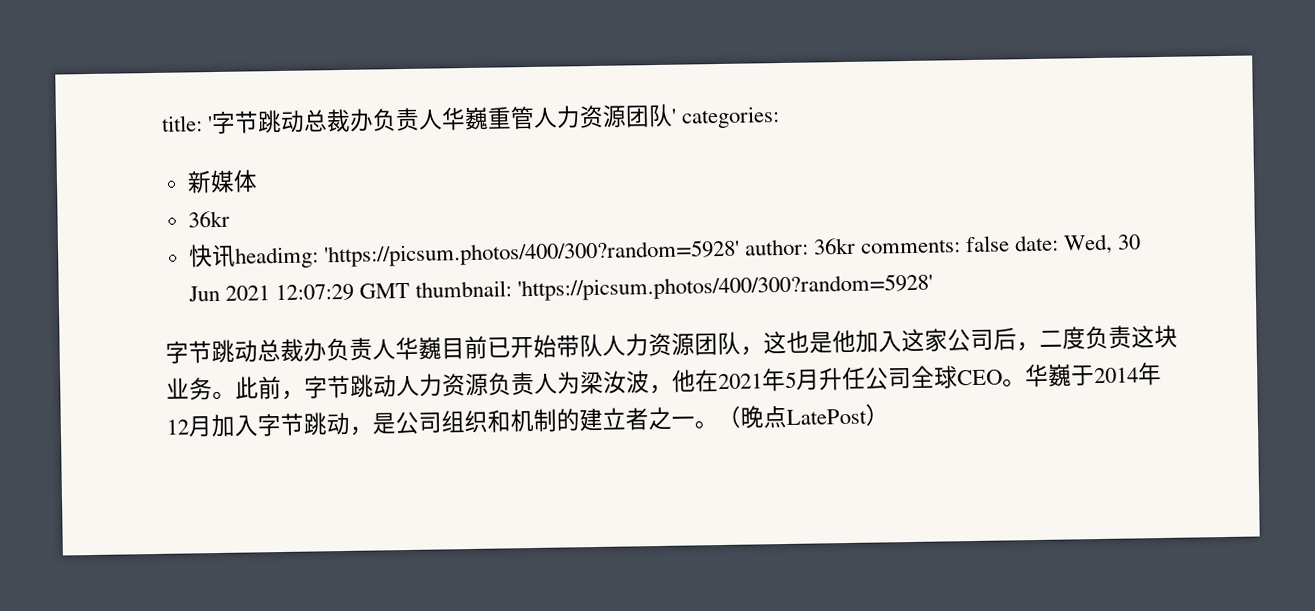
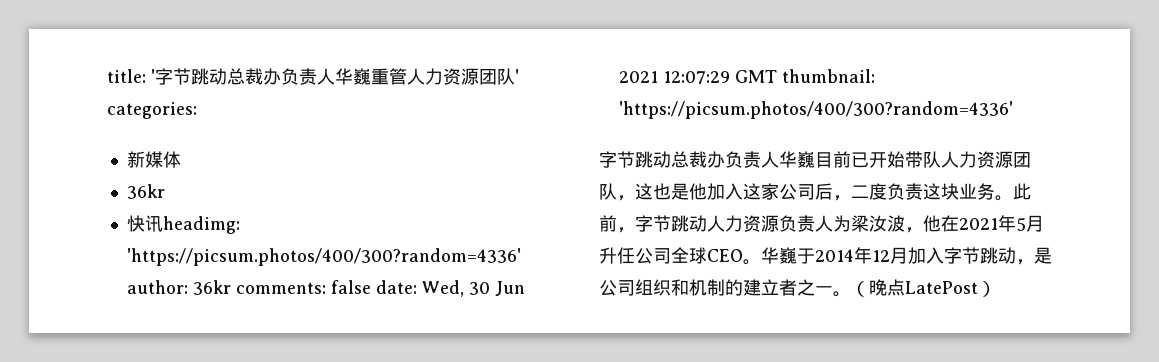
- 快讯headimg: 'https://picsum.photos/400/300?random=5928' author: 36kr comments: false date: Wed, 30 Jun 2021 12:07:29 GMT thumbnail: 'https://picsum.photos/400/300?random=5928'
+ 快讯headimg: 'https://picsum.photos/400/300?random=4336' author: 36kr comments: false date: Wed, 30 Jun 2021 12:07:29 GMT thumbnail: 'https://picsum.photos/400/300?random=4336'

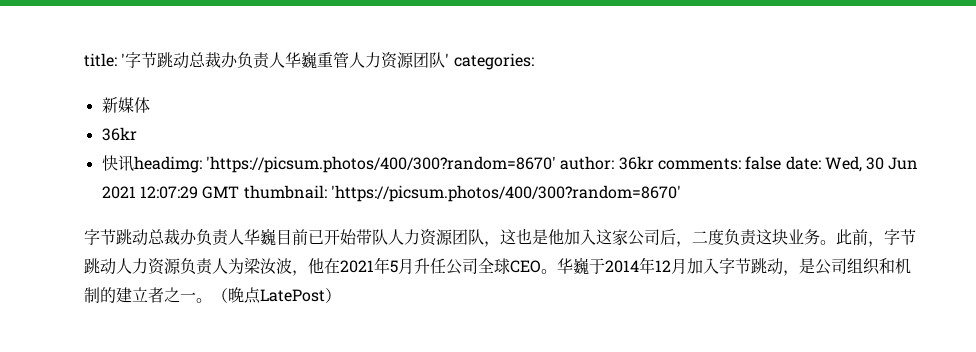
- 快讯headimg: 'https://picsum.photos/400/300?random=4336' author: 36kr comments: false date: Wed, 30 Jun 2021 12:07:29 GMT thumbnail: 'https://picsum.photos/400/300?random=4336'
+ 快讯headimg: 'https://picsum.photos/400/300?random=8670' author: 36kr comments: false date: Wed, 30 Jun 2021 12:07:29 GMT thumbnail: 'https://picsum.photos/400/300?random=8670'

